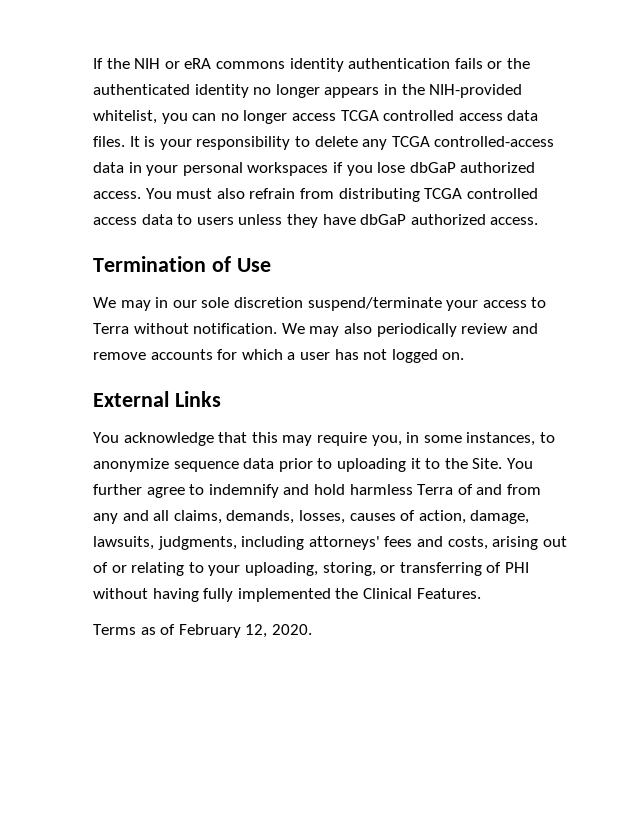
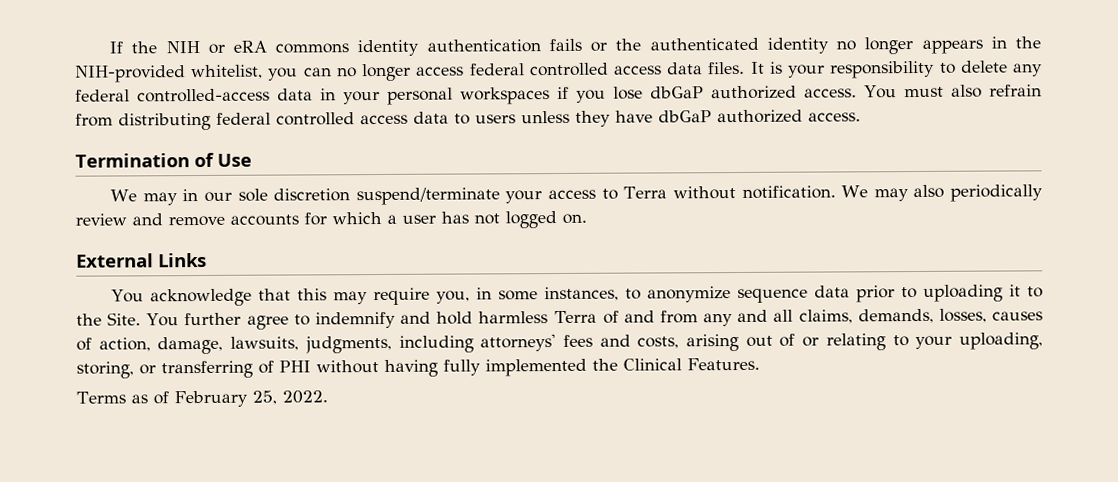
- If the NIH or eRA commons identity authentication fails or the authenticated identity no longer appears in the NIH-provided whitelist, you can no longer access TCGA controlled access data files.
+ If the NIH or eRA commons identity authentication fails or the authenticated identity no longer appears in the NIH-provided whitelist, you can no longer access federal controlled access data files.
- It is your responsibility to delete any TCGA controlled-access data in your personal workspaces if you lose dbGaP authorized access.
+ It is your responsibility to delete any federal controlled-access data in your personal workspaces if you lose dbGaP authorized access.
- You must also refrain from distributing TCGA controlled access data to users unless they have dbGaP authorized access.
+ You must also refrain from distributing federal controlled access data to users unless they have dbGaP authorized access.
- Terms as of February 12, 2020.
+ Terms as of February 25, 2022.

